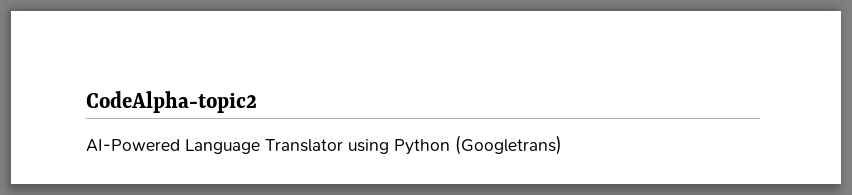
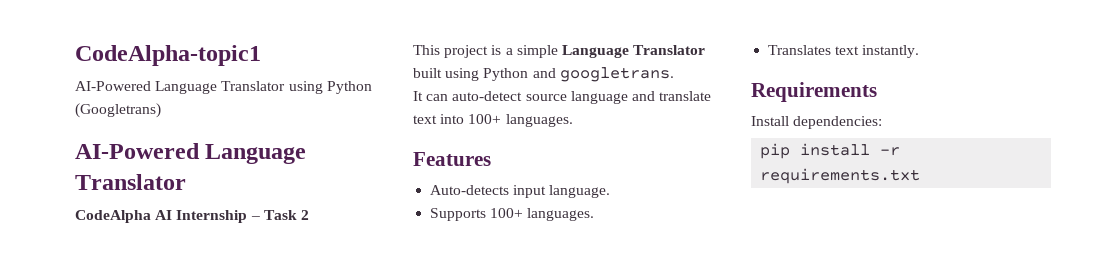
- CodeAlpha-topic2
+ CodeAlpha-topic1
  AI-Powered Language Translator using Python (Googletrans)
+ AI-Powered Language Translator
+ CodeAlpha AI Internship – Task 2
+ This project is a simple Language Translator built using Python and googletrans.
+ It can auto-detect source language and translate text into 100+ languages.
+ Features
+ Auto-detects input language.
+ Supports 100+ languages.
+ Translates text instantly.
+ Requirements
+ Install dependencies:
+ pip install -r requirements.txt

